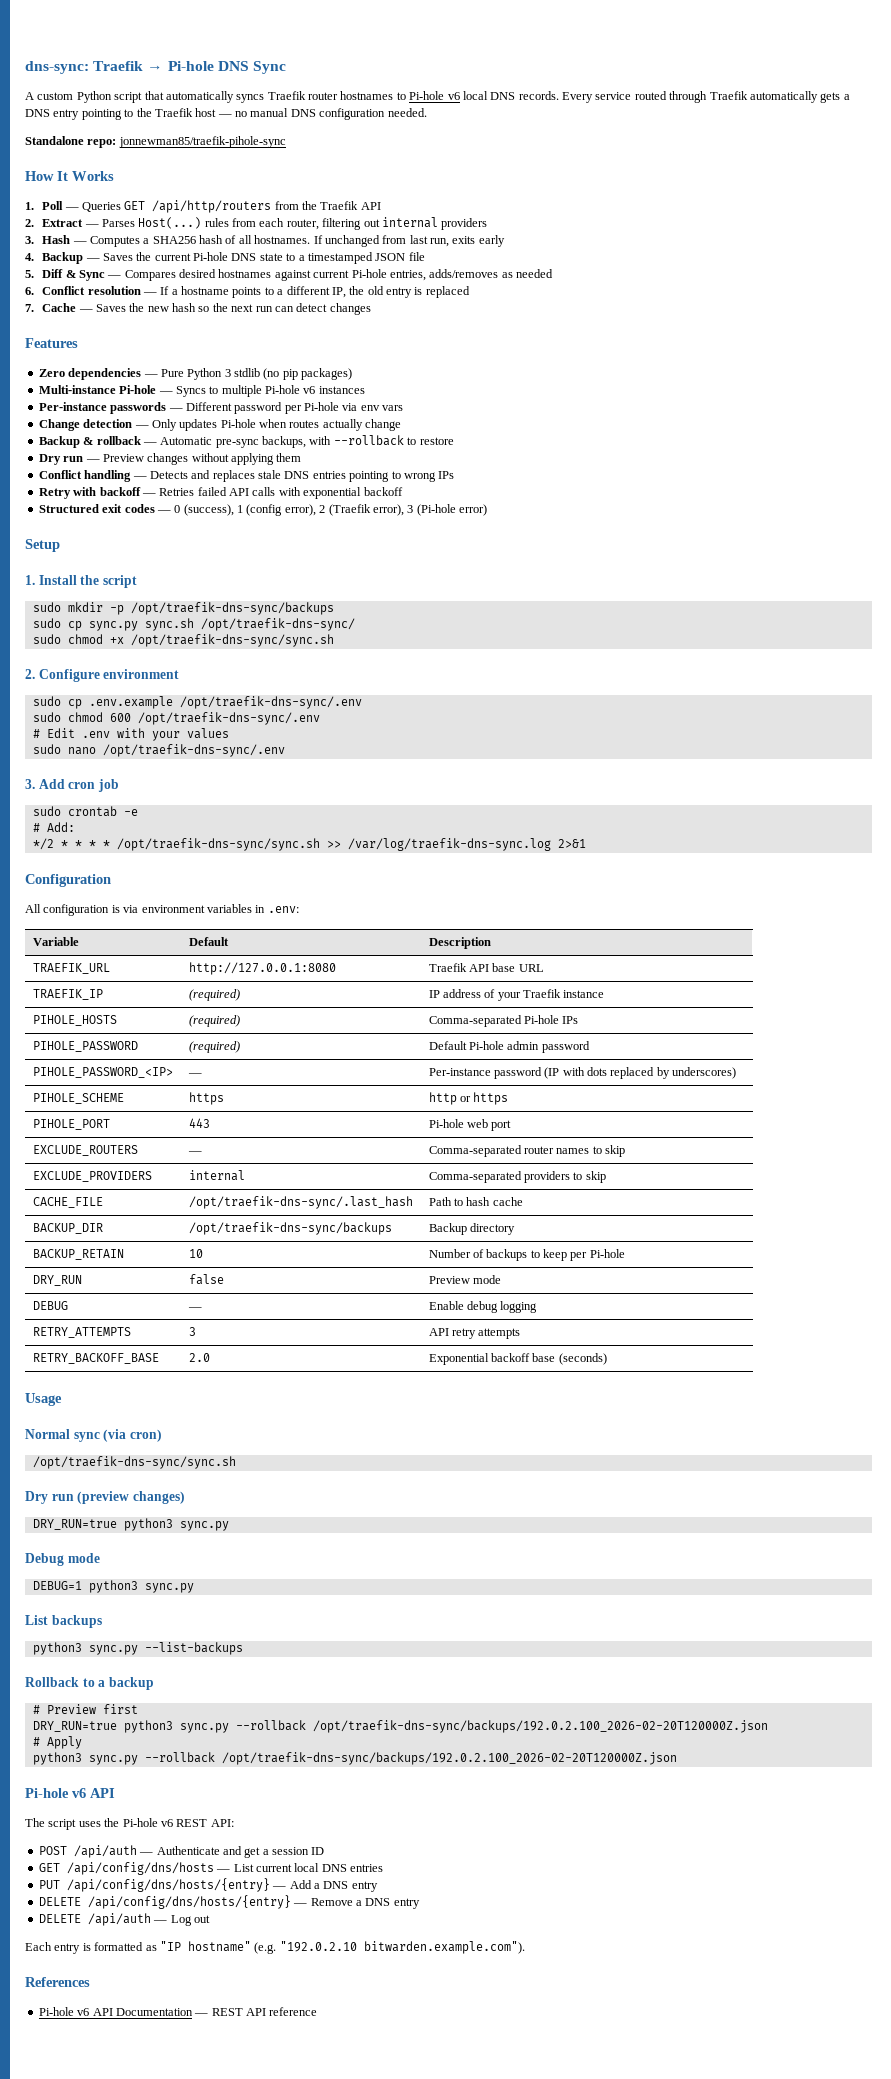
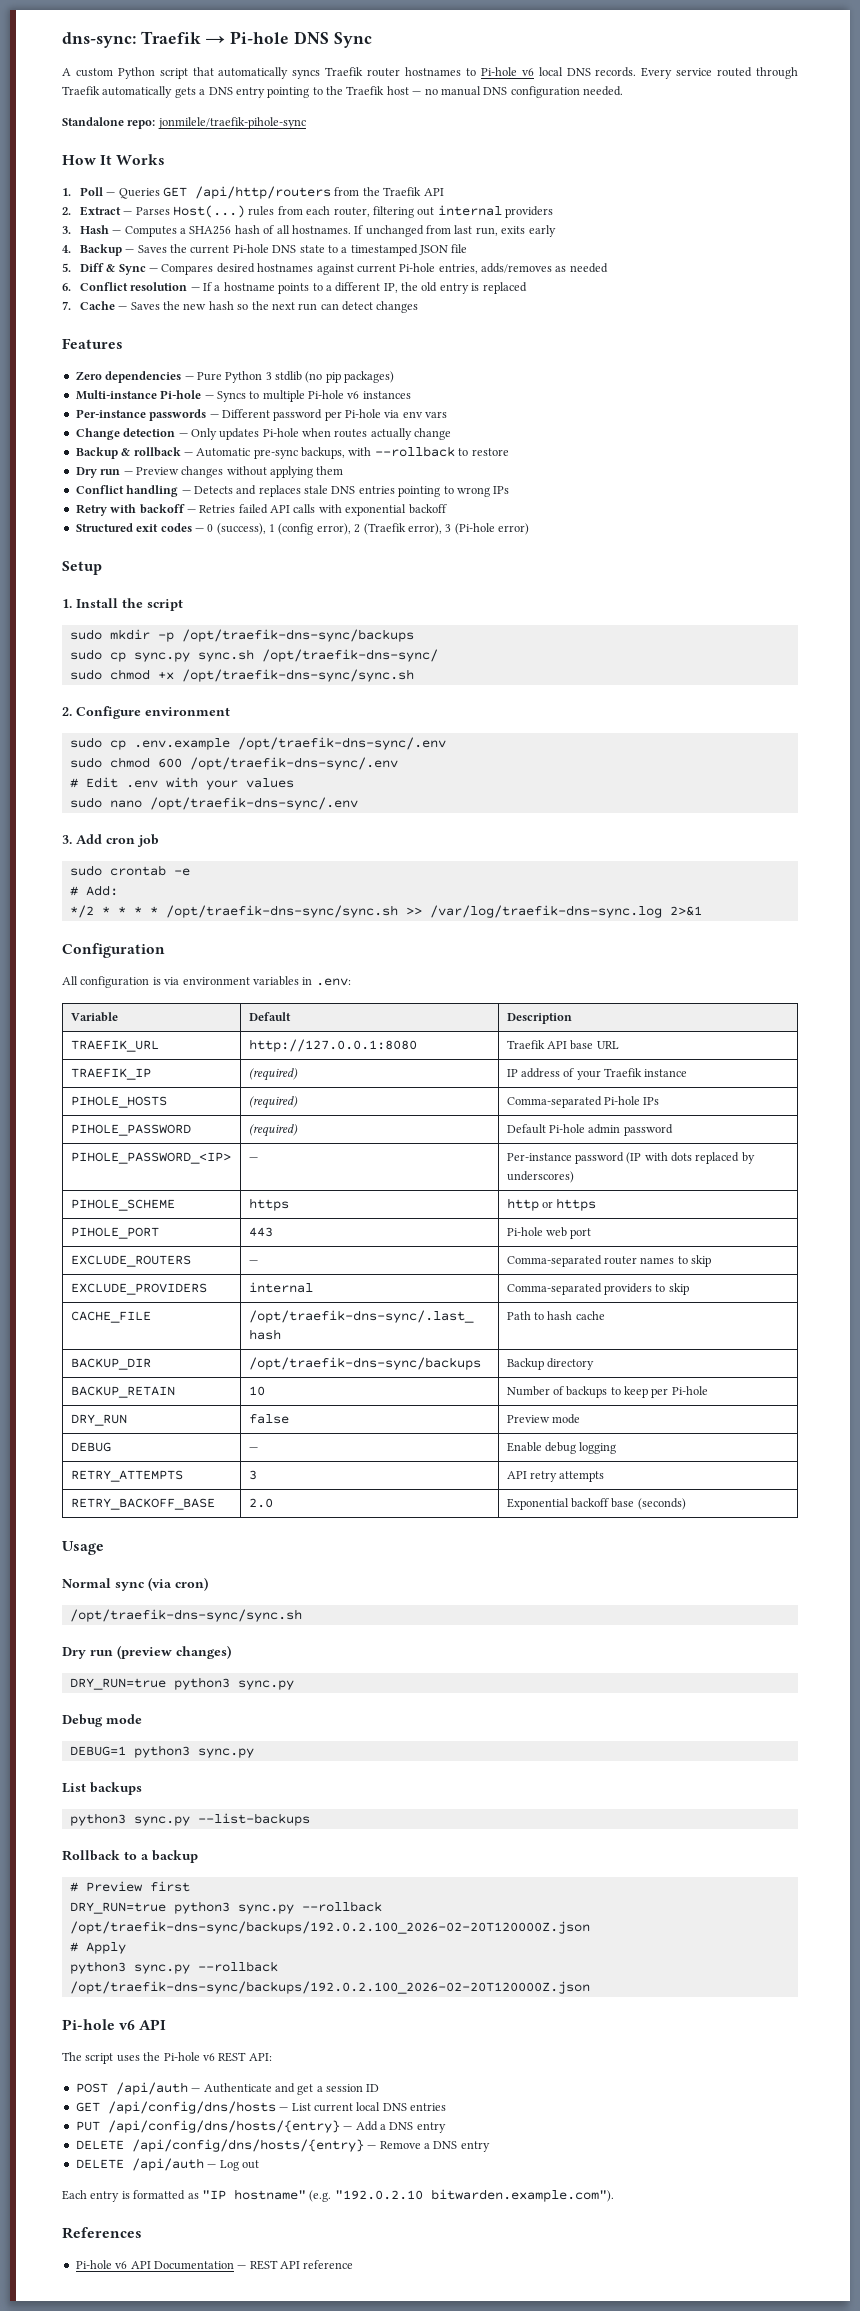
- Standalone repo: jonnewman85/traefik-pihole-sync
+ Standalone repo: jonmilele/traefik-pihole-sync

